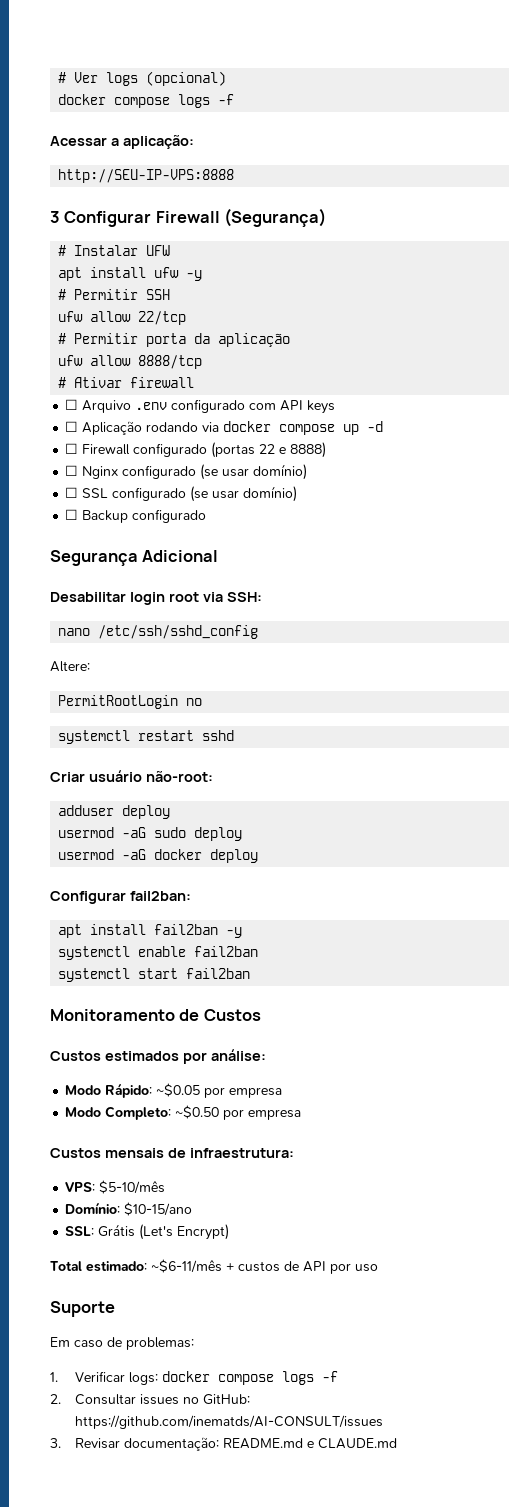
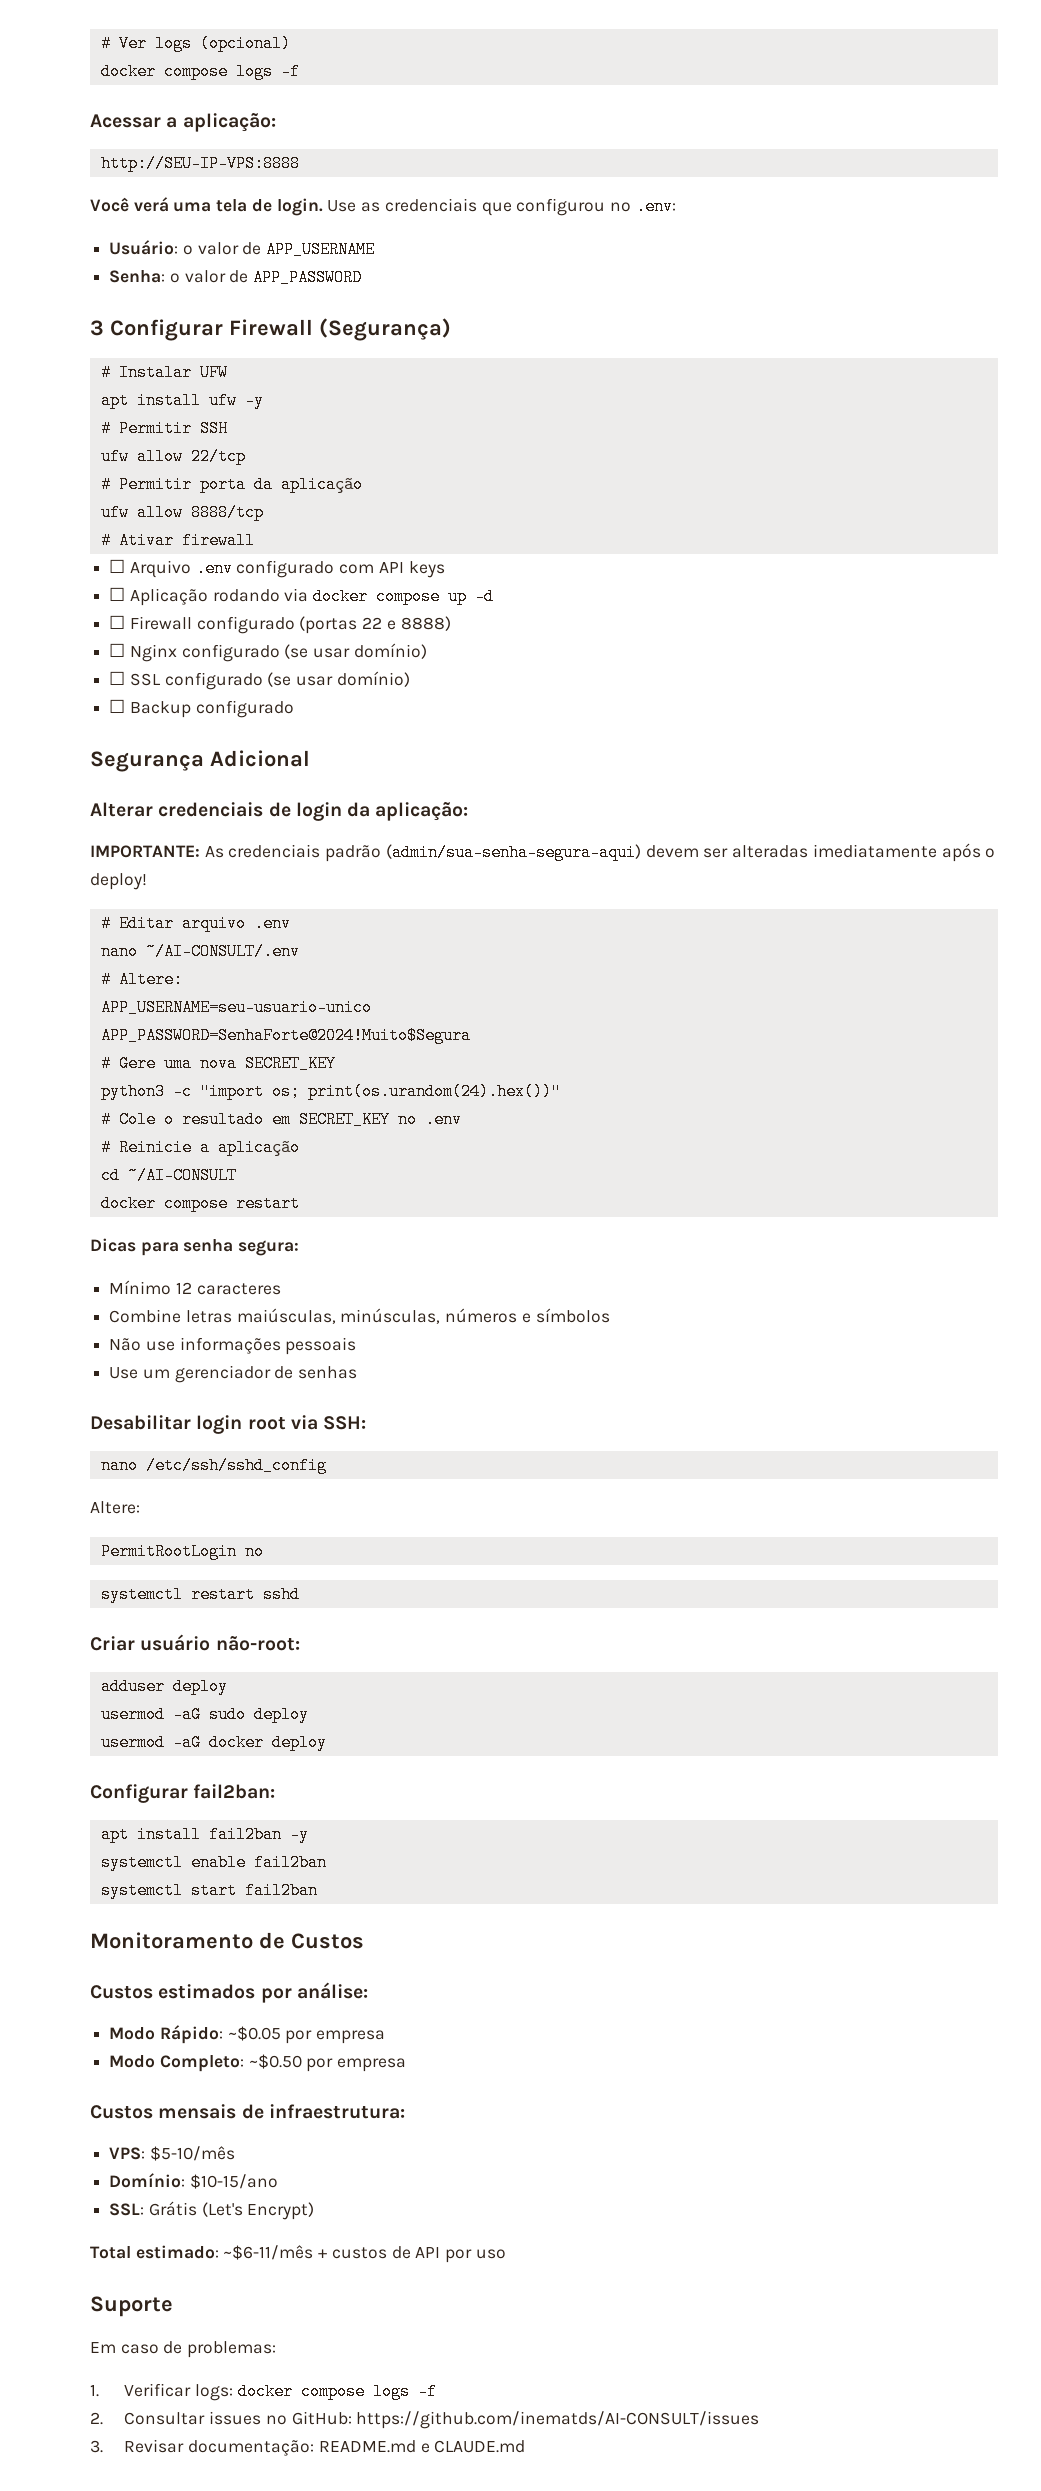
+ Você verá uma tela de login. Use as credenciais que configurou no .env:
+ Usuário: o valor de APP_USERNAME
+ Senha: o valor de APP_PASSWORD
+ Alterar credenciais de login da aplicação:
+ IMPORTANTE: As credenciais padrão (admin/sua-senha-segura-aqui) devem ser alteradas imediatamente após o deploy!
+ # Editar arquivo .env
+ nano ~/AI-CONSULT/.env
+ # Altere:
+ APP_USERNAME=seu-usuario-unico
+ APP_PASSWORD=SenhaForte@2024!Muito$Segura
+ # Gere uma nova SECRET_KEY
+ python3 -c "import os; print(os.urandom(24).hex())"
+ # Cole o resultado em SECRET_KEY no .env
+ # Reinicie a aplicação
+ cd ~/AI-CONSULT
+ docker compose restart
+ Dicas para senha segura:
+ Mínimo 12 caracteres
+ Combine letras maiúsculas, minúsculas, números e símbolos
+ Não use informações pessoais
+ Use um gerenciador de senhas

